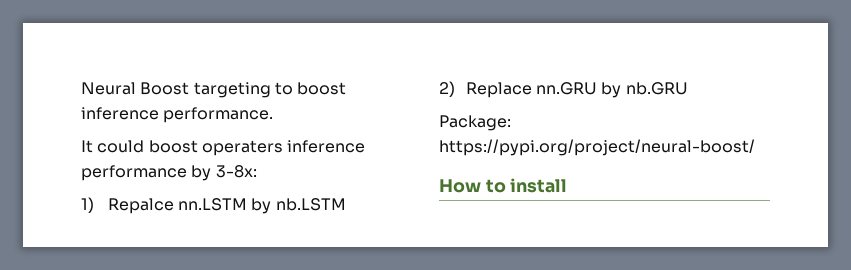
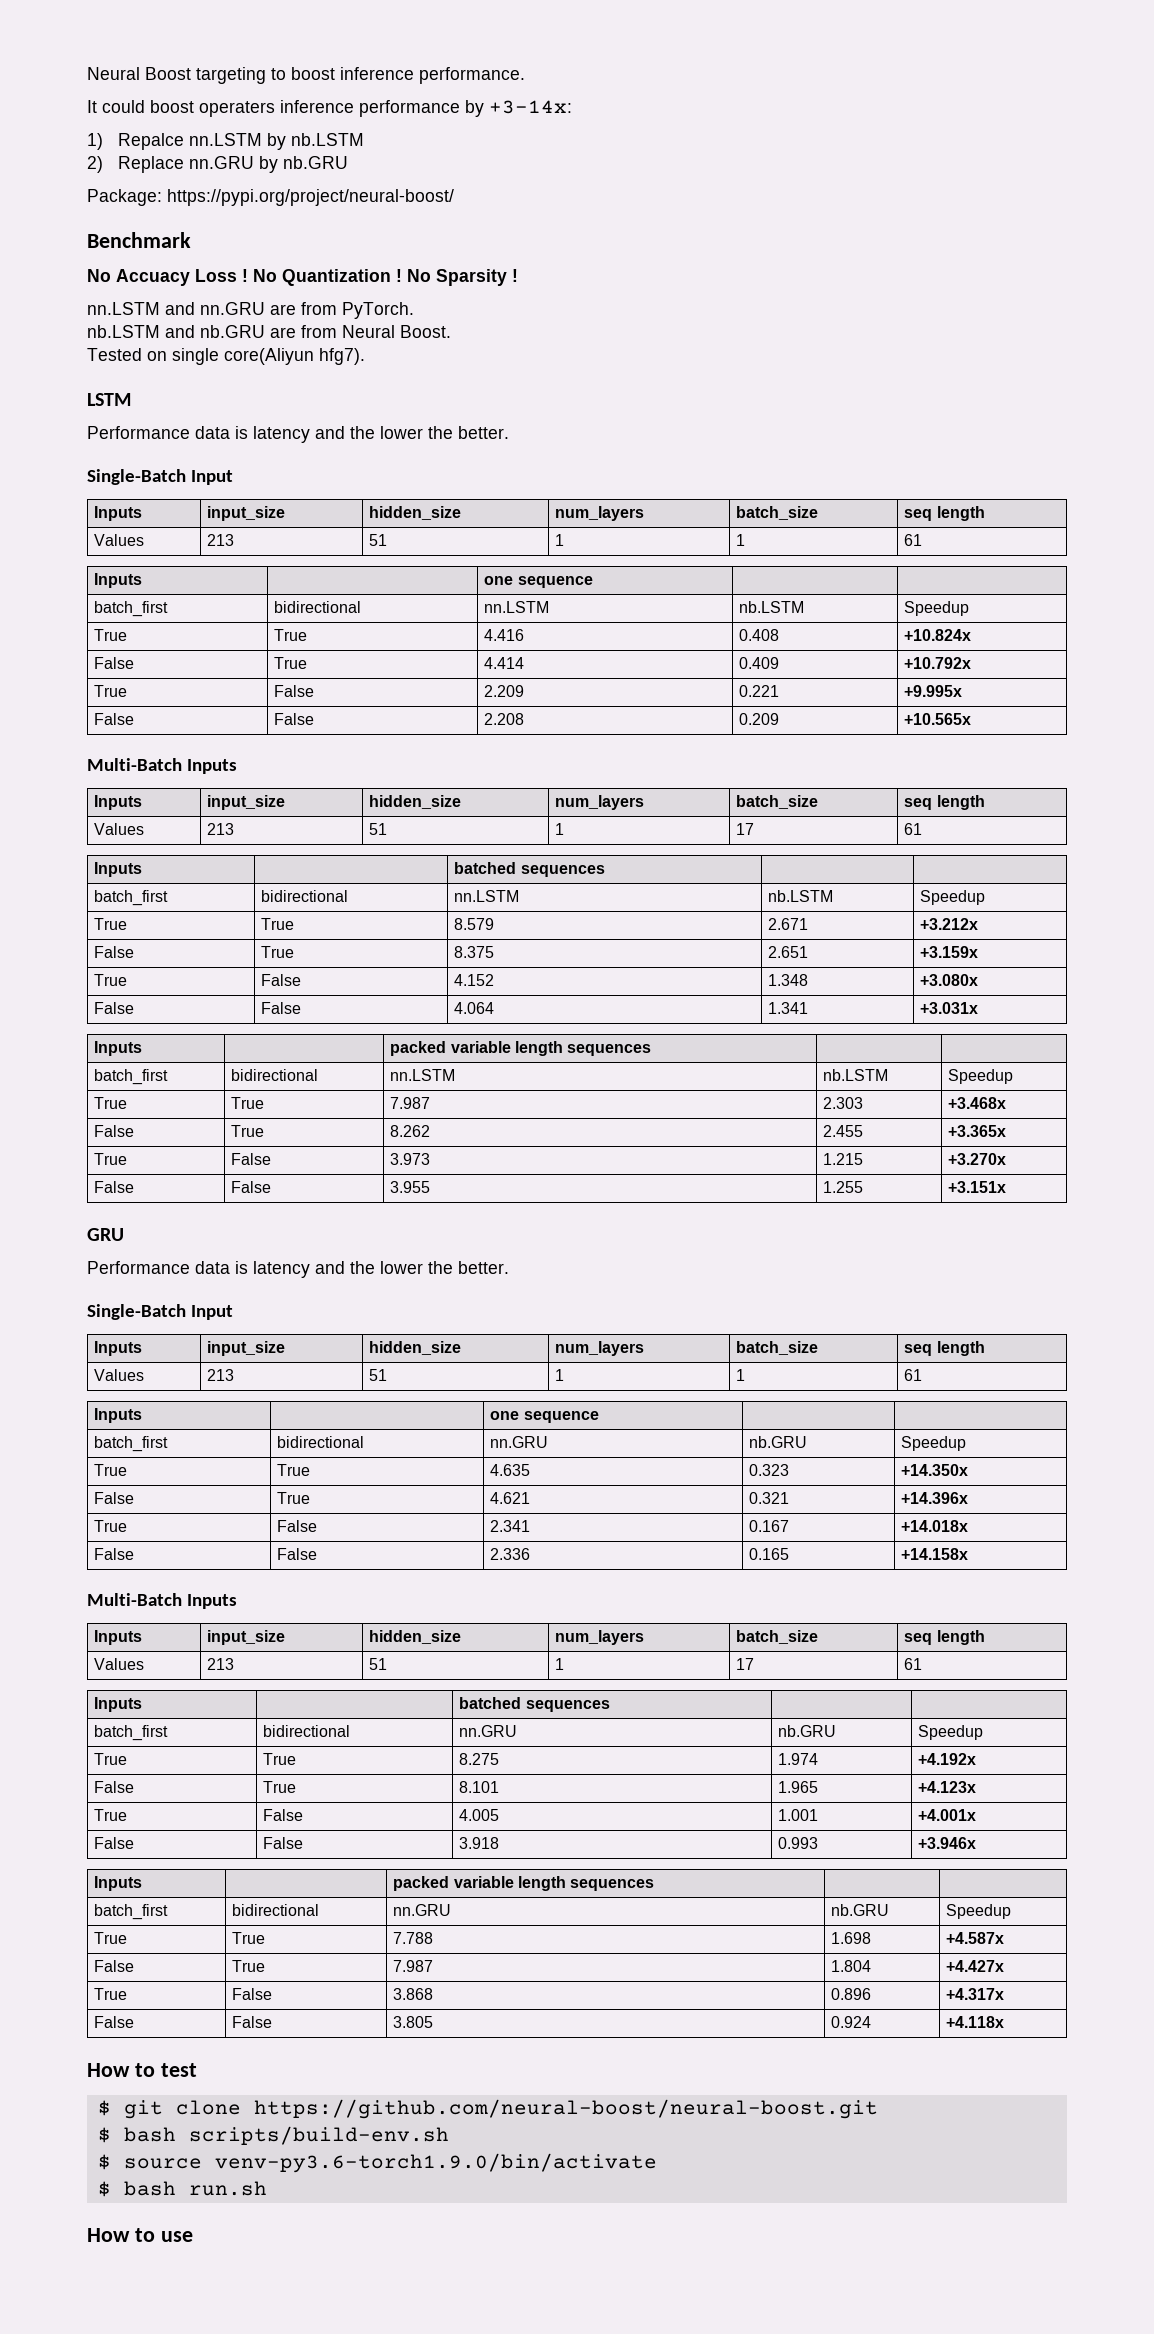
- It could boost operaters inference performance by 3-8x:
+ It could boost operaters inference performance by +3-14x:
- How to install
+ Benchmark
+ No Accuacy Loss ! No Quantization ! No Sparsity !
+ nn.LSTM and nn.GRU are from PyTorch.
+ nb.LSTM and nb.GRU are from Neural Boost.
+ Tested on single core(Aliyun hfg7).
+ LSTM
+ Performance data is latency and the lower the better.
+ Single-Batch Input
+ Inputs | input_size | hidden_size | num_layers | batch_size | seq length
+ Values | 213 | 51 | 1 | 1 | 61
+ Inputs | | one sequence | |
+ batch_first | bidirectional | nn.LSTM | nb.LSTM | Speedup
+ True | True | 4.416 | 0.408 | +10.824x
+ False | True | 4.414 | 0.409 | +10.792x
+ True | False | 2.209 | 0.221 | +9.995x
+ False | False | 2.208 | 0.209 | +10.565x
+ Multi-Batch Inputs
+ Inputs | input_size | hidden_size | num_layers | batch_size | seq length
+ Values | 213 | 51 | 1 | 17 | 61
+ Inputs | | batched sequences | |
+ batch_first | bidirectional | nn.LSTM | nb.LSTM | Speedup
+ True | True | 8.579 | 2.671 | +3.212x
+ False | True | 8.375 | 2.651 | +3.159x
+ True | False | 4.152 | 1.348 | +3.080x
+ False | False | 4.064 | 1.341 | +3.031x
+ Inputs | | packed variable length sequences | |
+ batch_first | bidirectional | nn.LSTM | nb.LSTM | Speedup
+ True | True | 7.987 | 2.303 | +3.468x
+ False | True | 8.262 | 2.455 | +3.365x
+ True | False | 3.973 | 1.215 | +3.270x
+ False | False | 3.955 | 1.255 | +3.151x
+ GRU
+ Performance data is latency and the lower the better.
+ Single-Batch Input
+ Inputs | input_size | hidden_size | num_layers | batch_size | seq length
+ Values | 213 | 51 | 1 | 1 | 61
+ Inputs | | one sequence | |
+ batch_first | bidirectional | nn.GRU | nb.GRU | Speedup
+ True | True | 4.635 | 0.323 | +14.350x
+ False | True | 4.621 | 0.321 | +14.396x
+ True | False | 2.341 | 0.167 | +14.018x
+ False | False | 2.336 | 0.165 | +14.158x
+ Multi-Batch Inputs
+ Inputs | input_size | hidden_size | num_layers | batch_size | seq length
+ Values | 213 | 51 | 1 | 17 | 61
+ Inputs | | batched sequences | |
+ batch_first | bidirectional | nn.GRU | nb.GRU | Speedup
+ True | True | 8.275 | 1.974 | +4.192x
+ False | True | 8.101 | 1.965 | +4.123x
+ True | False | 4.005 | 1.001 | +4.001x
+ False | False | 3.918 | 0.993 | +3.946x
+ Inputs | | packed variable length sequences | |
+ batch_first | bidirectional | nn.GRU | nb.GRU | Speedup
+ True | True | 7.788 | 1.698 | +4.587x
+ False | True | 7.987 | 1.804 | +4.427x
+ True | False | 3.868 | 0.896 | +4.317x
+ False | False | 3.805 | 0.924 | +4.118x
+ How to test
+ $ git clone https://github.com/neural-boost/neural-boost.git
+ $ bash scripts/build-env.sh
+ $ source venv-py3.6-torch1.9.0/bin/activate
+ $ bash run.sh
+ How to use

